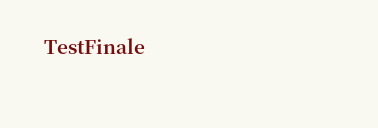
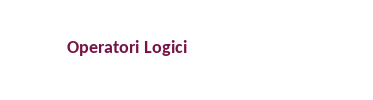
- TestFinale
+ Operatori Logici

